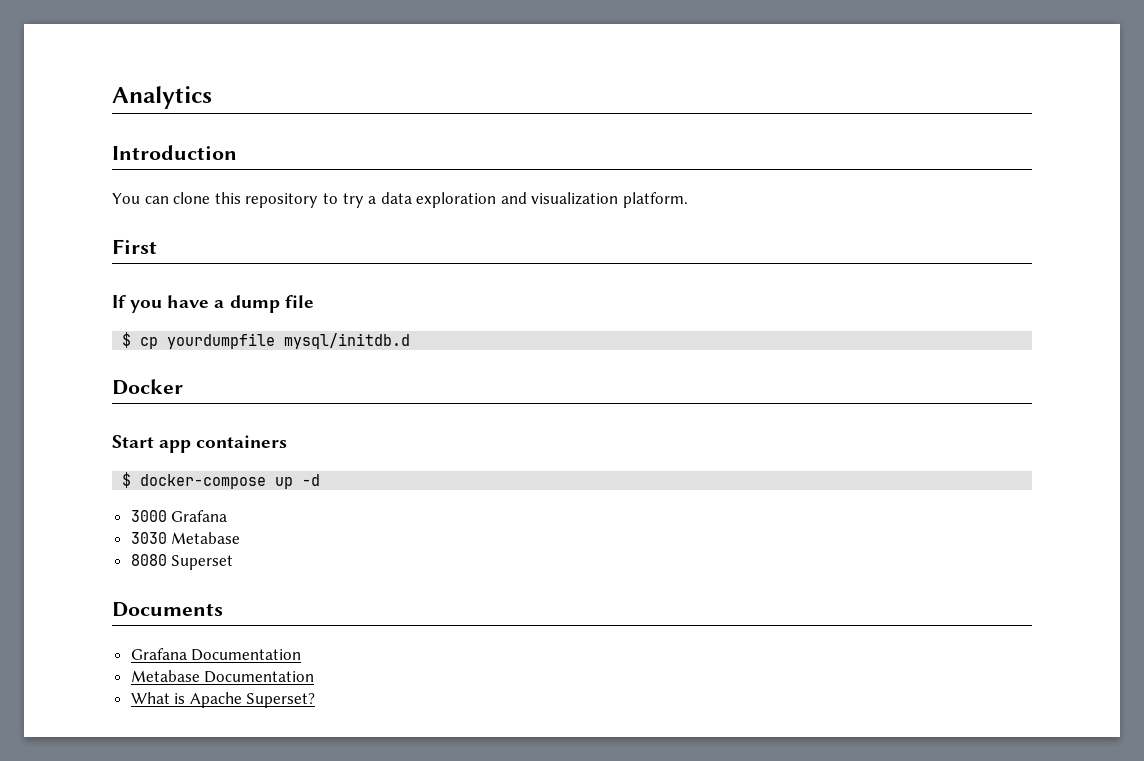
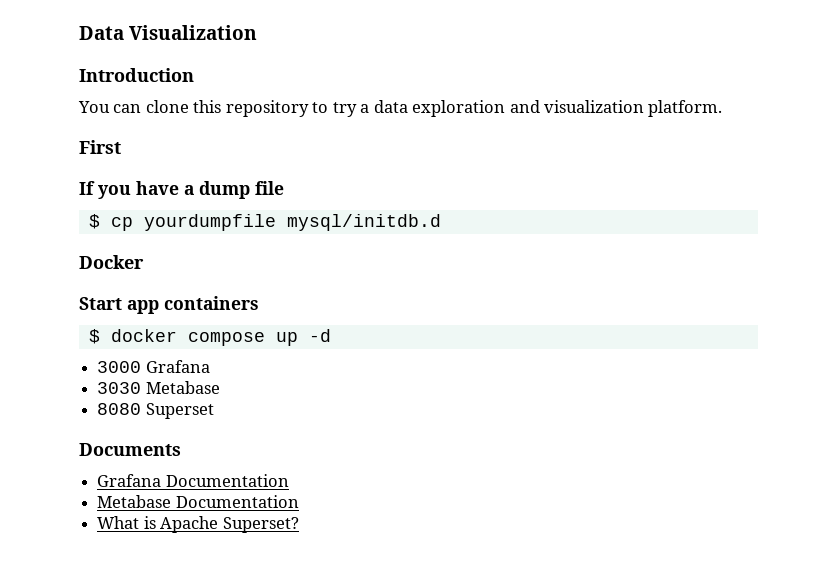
- Analytics
+ Data Visualization
- $ docker-compose up -d
+ $ docker compose up -d

